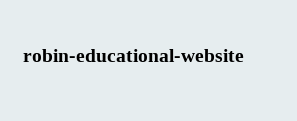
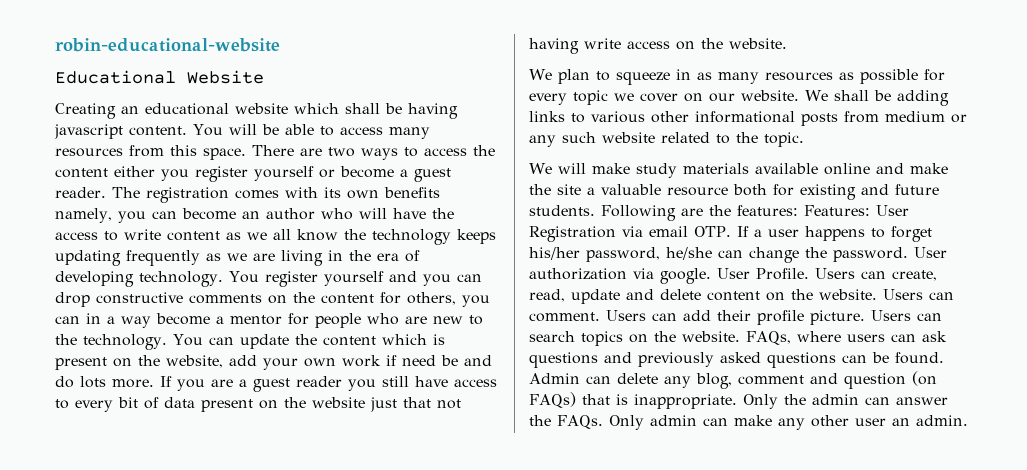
+ Educational Website
+ Creating an educational website which shall be having javascript content. You will be able to access many resources from this space. There are two ways to access the content either you register yourself or become a guest reader. The registration comes with its own benefits namely, you can become an author who will have the access to write content as we all know the technology keeps updating frequently as we are living in the era of developing technology. You register yourself and you can drop constructive comments on the content for others, you can in a way become a mentor for people who are new to the technology. You can update the content which is present on the website, add your own work if need be and do lots more. If you are a guest reader you still have access to every bit of data present on the website just that not having write access on the website.
+ We plan to squeeze in as many resources as possible for every topic we cover on our website. We shall be adding links to various other informational posts from medium or any such website related to the topic.
+ We will make study materials available online and make the site a valuable resource both for existing and future students. Following are the features: Features: User Registration via email OTP. If a user happens to forget his/her password, he/she can change the password. User authorization via google. User Profile. Users can create, read, update and delete content on the website. Users can comment. Users can add their profile picture. Users can search topics on the website. FAQs, where users can ask questions and previously asked questions can be found. Admin can delete any blog, comment and question (on FAQs) that is inappropriate. Only the admin can answer the FAQs. Only admin can make any other user an admin.

